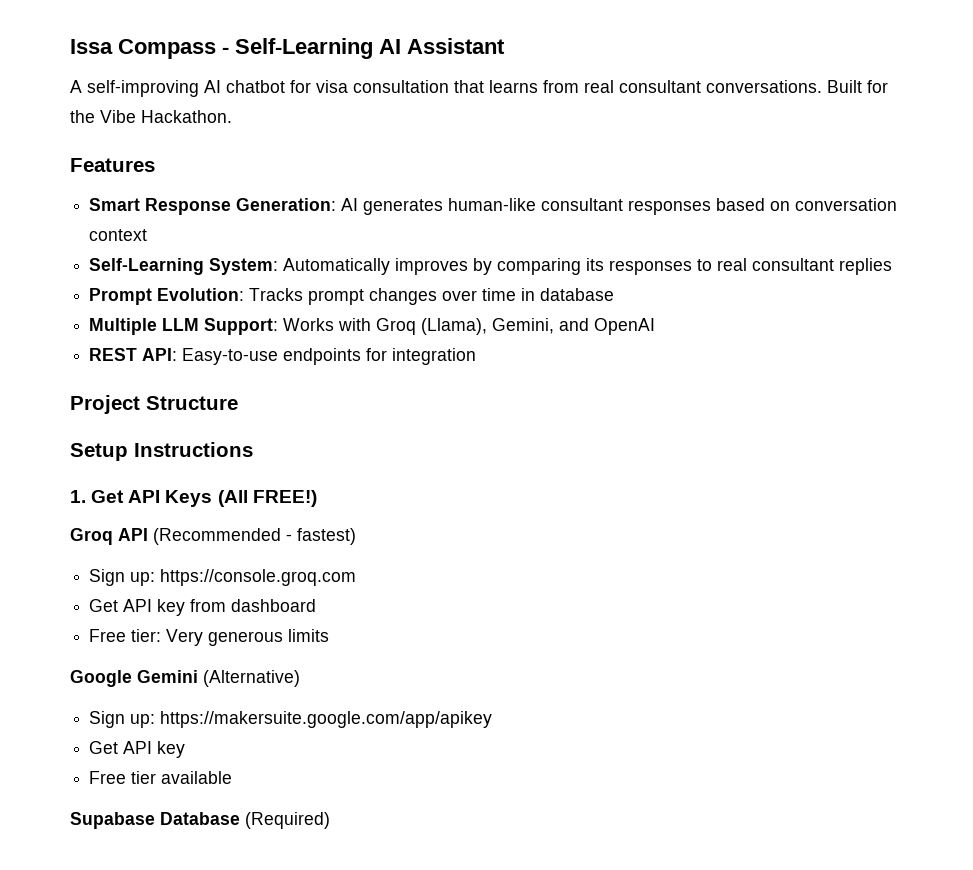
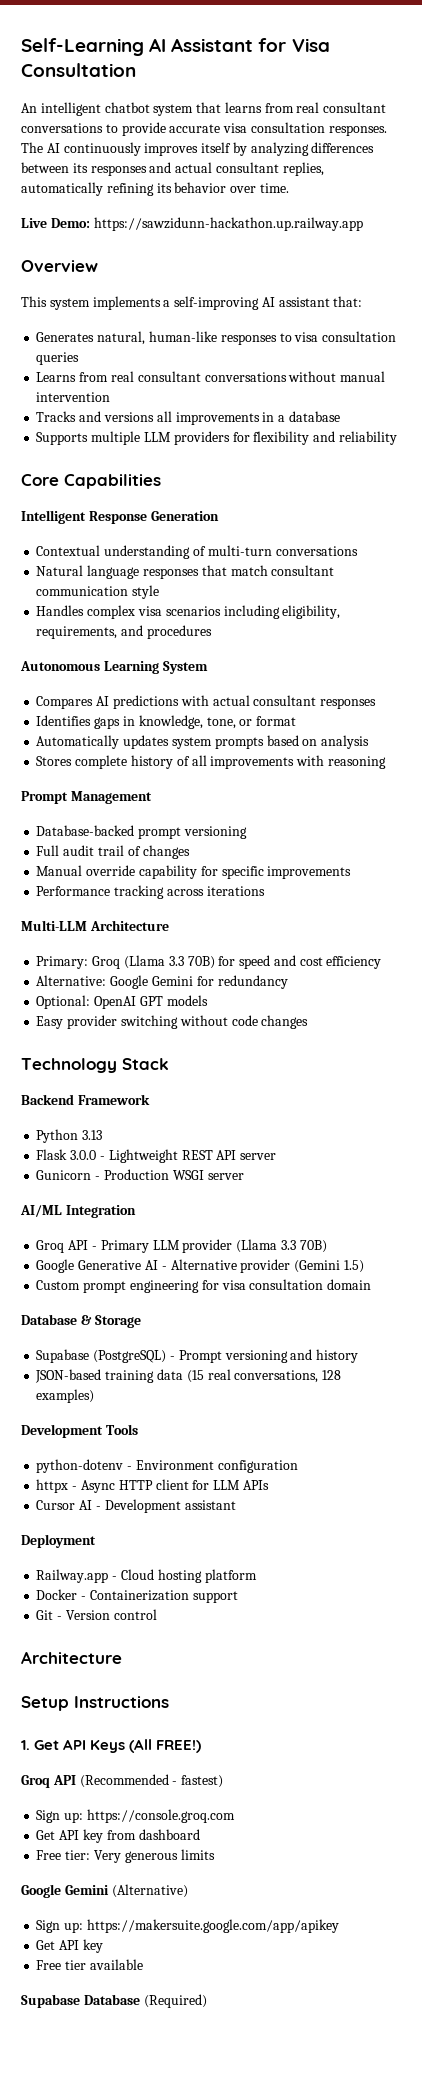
- Issa Compass - Self-Learning AI Assistant
- A self-improving AI chatbot for visa consultation that learns from real consultant conversations. Built for the Vibe Hackathon.
- Features
- Smart Response Generation: AI generates human-like consultant responses based on conversation context
- Self-Learning System: Automatically improves by comparing its responses to real consultant replies
- Prompt Evolution: Tracks prompt changes over time in database
- Multiple LLM Support: Works with Groq (Llama), Gemini, and OpenAI
- REST API: Easy-to-use endpoints for integration
- Project Structure
+ Self-Learning AI Assistant for Visa Consultation
+ An intelligent chatbot system that learns from real consultant conversations to provide accurate visa consultation responses. The AI continuously improves itself by analyzing differences between its responses and actual consultant replies, automatically refining its behavior over time.
+ Live Demo: https://sawzidunn-hackathon.up.railway.app
+ Overview
+ This system implements a self-improving AI assistant that:
+ Generates natural, human-like responses to visa consultation queries
+ Learns from real consultant conversations without manual intervention
+ Tracks and versions all improvements in a database
+ Supports multiple LLM providers for flexibility and reliability
+ Core Capabilities
+ Intelligent Response Generation
+ Contextual understanding of multi-turn conversations
+ Natural language responses that match consultant communication style
+ Handles complex visa scenarios including eligibility, requirements, and procedures
+ Autonomous Learning System
+ Compares AI predictions with actual consultant responses
+ Identifies gaps in knowledge, tone, or format
+ Automatically updates system prompts based on analysis
+ Stores complete history of all improvements with reasoning
+ Prompt Management
+ Database-backed prompt versioning
+ Full audit trail of changes
+ Manual override capability for specific improvements
+ Performance tracking across iterations
+ Multi-LLM Architecture
+ Primary: Groq (Llama 3.3 70B) for speed and cost efficiency
+ Alternative: Google Gemini for redundancy
+ Optional: OpenAI GPT models
+ Easy provider switching without code changes
+ Technology Stack
+ Backend Framework
+ Python 3.13
+ Flask 3.0.0 - Lightweight REST API server
+ Gunicorn - Production WSGI server
+ AI/ML Integration
+ Groq API - Primary LLM provider (Llama 3.3 70B)
+ Google Generative AI - Alternative provider (Gemini 1.5)
+ Custom prompt engineering for visa consultation domain
+ Database & Storage
+ Supabase (PostgreSQL) - Prompt versioning and history
+ JSON-based training data (15 real conversations, 128 examples)
+ Development Tools
+ python-dotenv - Environment configuration
+ httpx - Async HTTP client for LLM APIs
+ Cursor AI - Development assistant
+ Deployment
+ Railway.app - Cloud hosting platform
+ Docker - Containerization support
+ Git - Version control
+ Architecture

